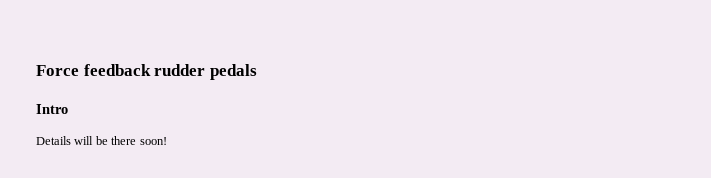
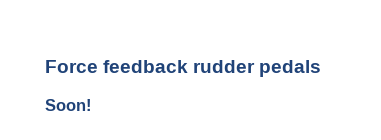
- Intro
- Details will be there soon!
+ Soon!

